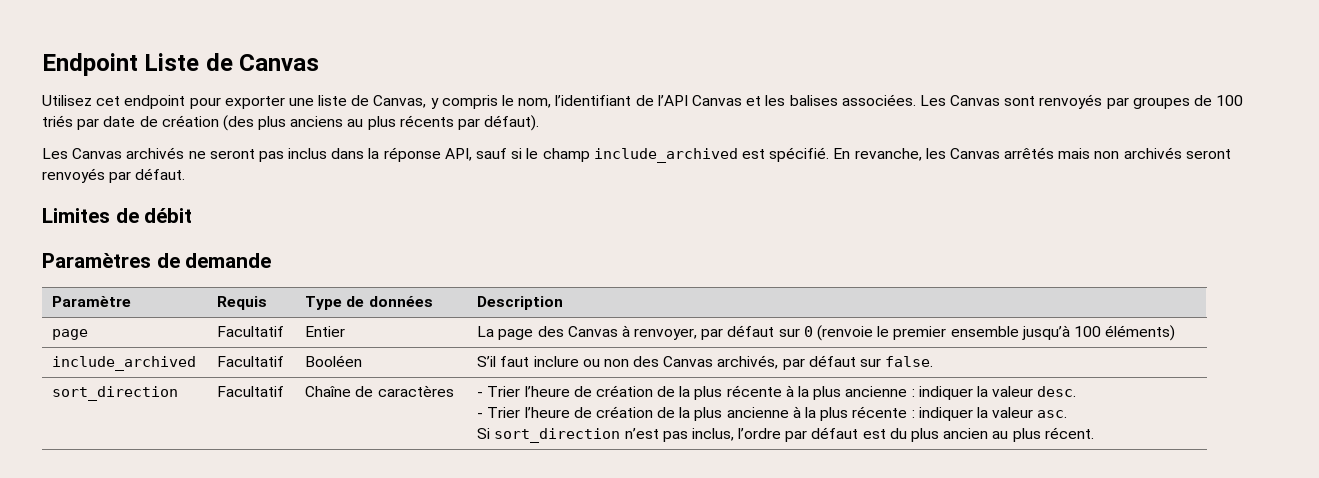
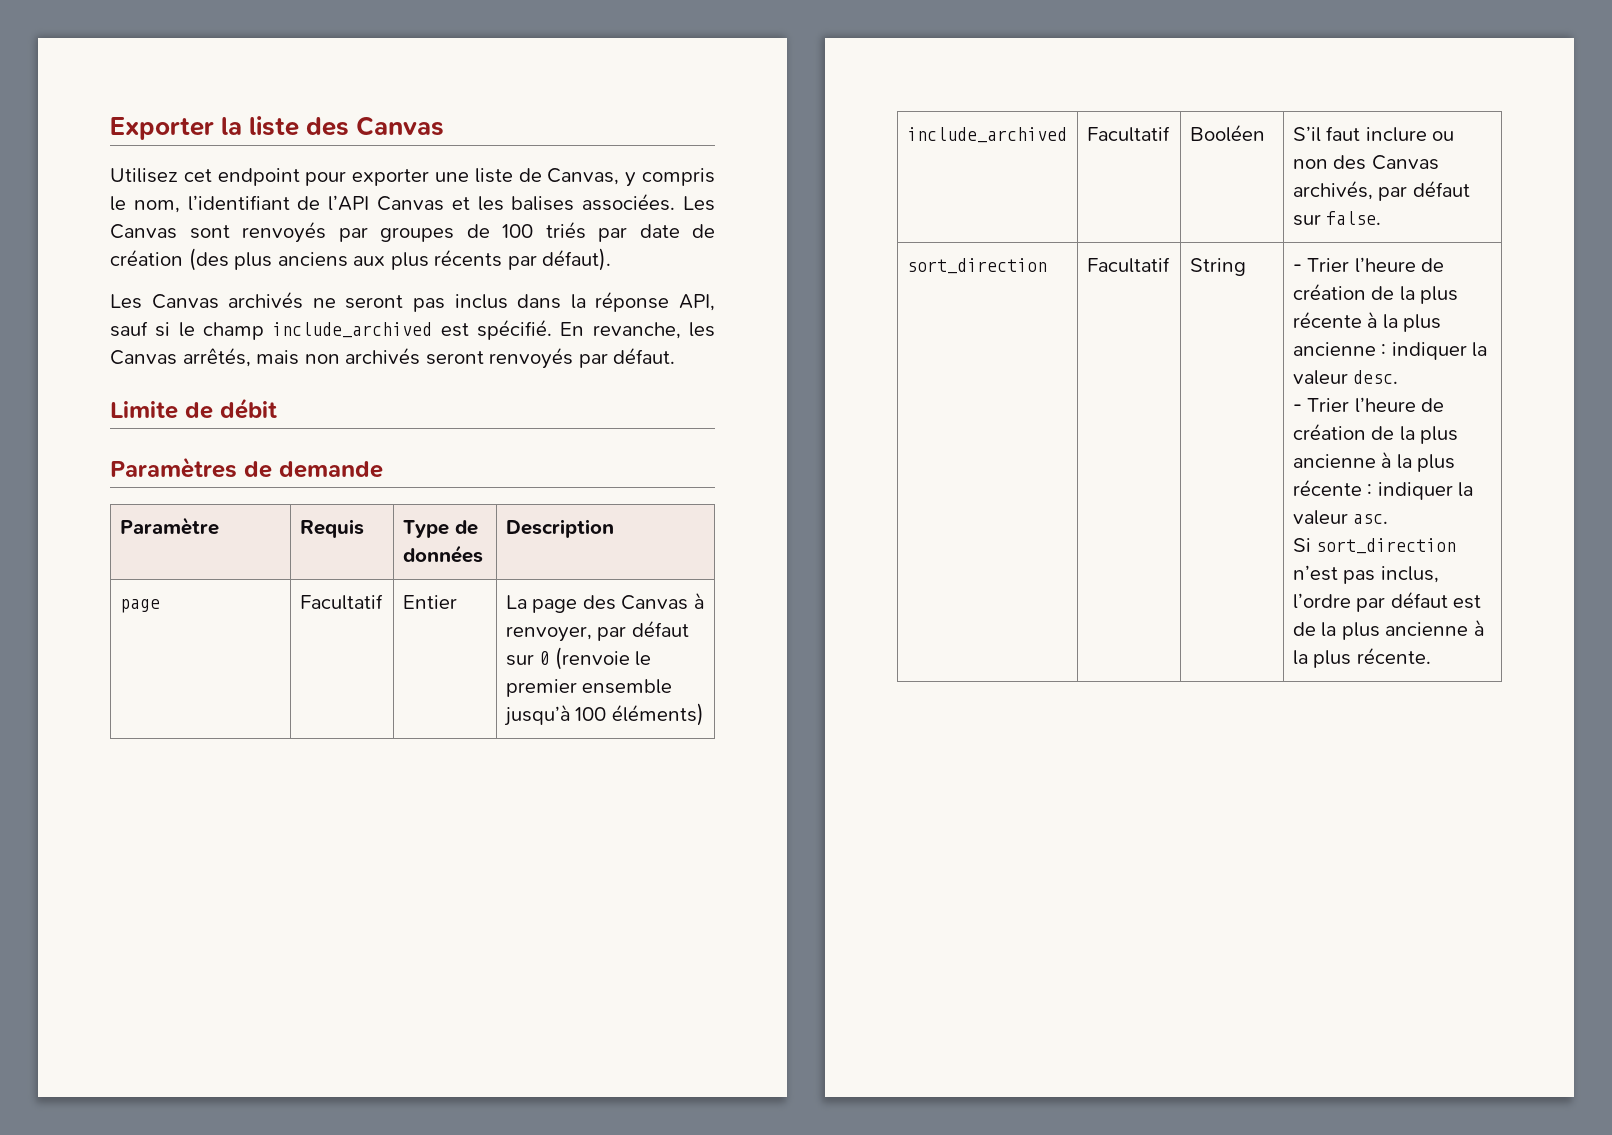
- Endpoint Liste de Canvas
+ Exporter la liste des Canvas
- Les Canvas sont renvoyés par groupes de 100 triés par date de création (des plus anciens au plus récents par défaut).
+ Les Canvas sont renvoyés par groupes de 100 triés par date de création (des plus anciens aux plus récents par défaut).
- En revanche, les Canvas arrêtés mais non archivés seront renvoyés par défaut.
+ En revanche, les Canvas arrêtés, mais non archivés seront renvoyés par défaut.
- Limites de débit
+ Limite de débit
- Chaîne de caractères
+ String
- Si sort_direction n’est pas inclus, l’ordre par défaut est du plus ancien au plus récent.
+ Si sort_direction n’est pas inclus, l’ordre par défaut est de la plus ancienne à la plus récente.

